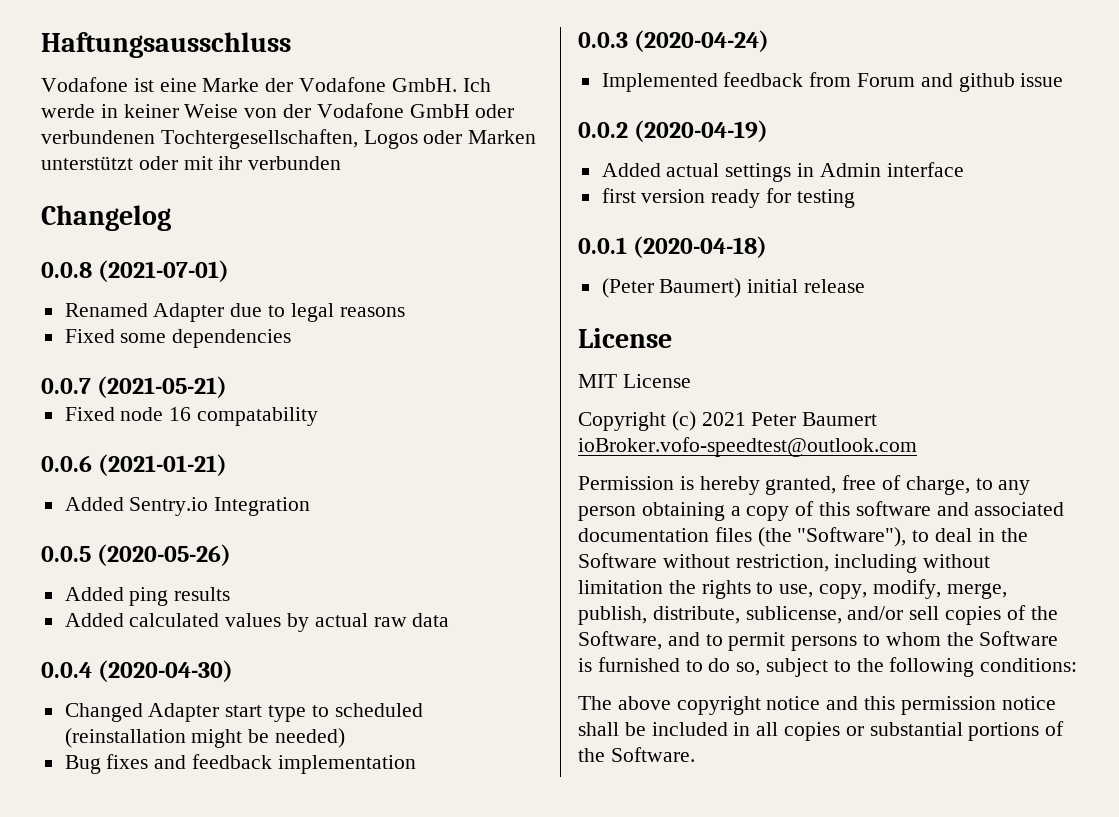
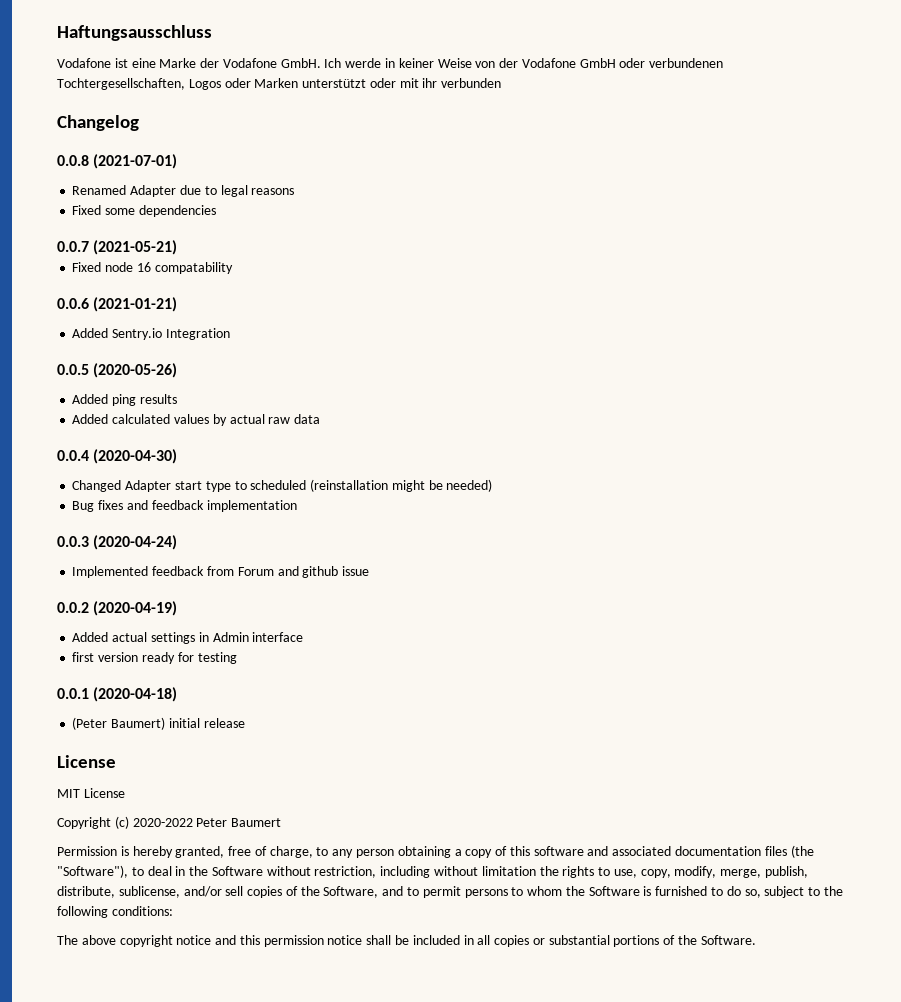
- Copyright (c) 2021 Peter Baumert ioBroker.vofo-speedtest@outlook.com
+ Copyright (c) 2020-2022 Peter Baumert

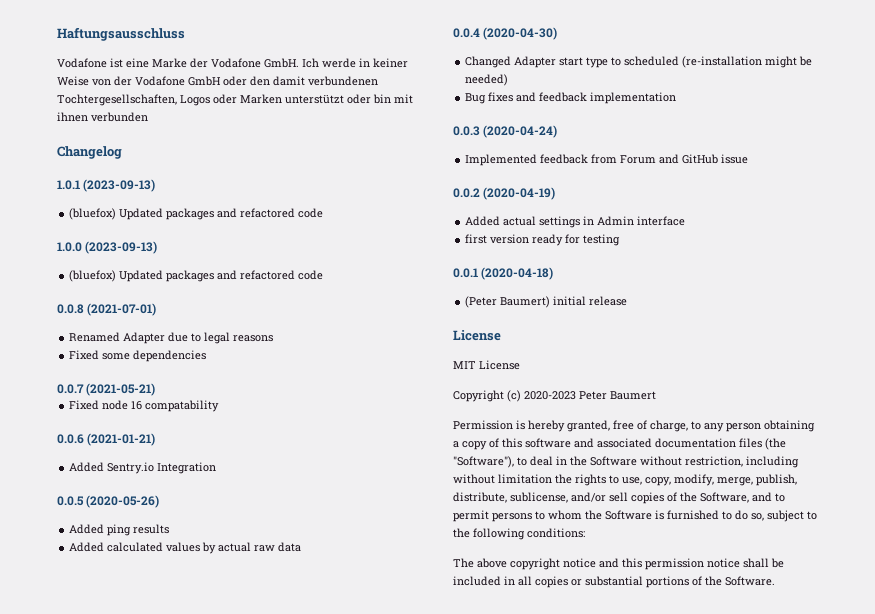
- Ich werde in keiner Weise von der Vodafone GmbH oder verbundenen Tochtergesellschaften, Logos oder Marken unterstützt oder mit ihr verbunden
+ Ich werde in keiner Weise von der Vodafone GmbH oder den damit verbundenen Tochtergesellschaften, Logos oder Marken unterstützt oder bin mit ihnen verbunden
+ 1.0.1 (2023-09-13)
+ (bluefox) Updated packages and refactored code
+ 1.0.0 (2023-09-13)
+ (bluefox) Updated packages and refactored code
- Changed Adapter start type to scheduled (reinstallation might be needed)
+ Changed Adapter start type to scheduled (re-installation might be needed)
- Implemented feedback from Forum and github issue
+ Implemented feedback from Forum and GitHub issue
- Copyright (c) 2020-2022 Peter Baumert
+ Copyright (c) 2020-2023 Peter Baumert

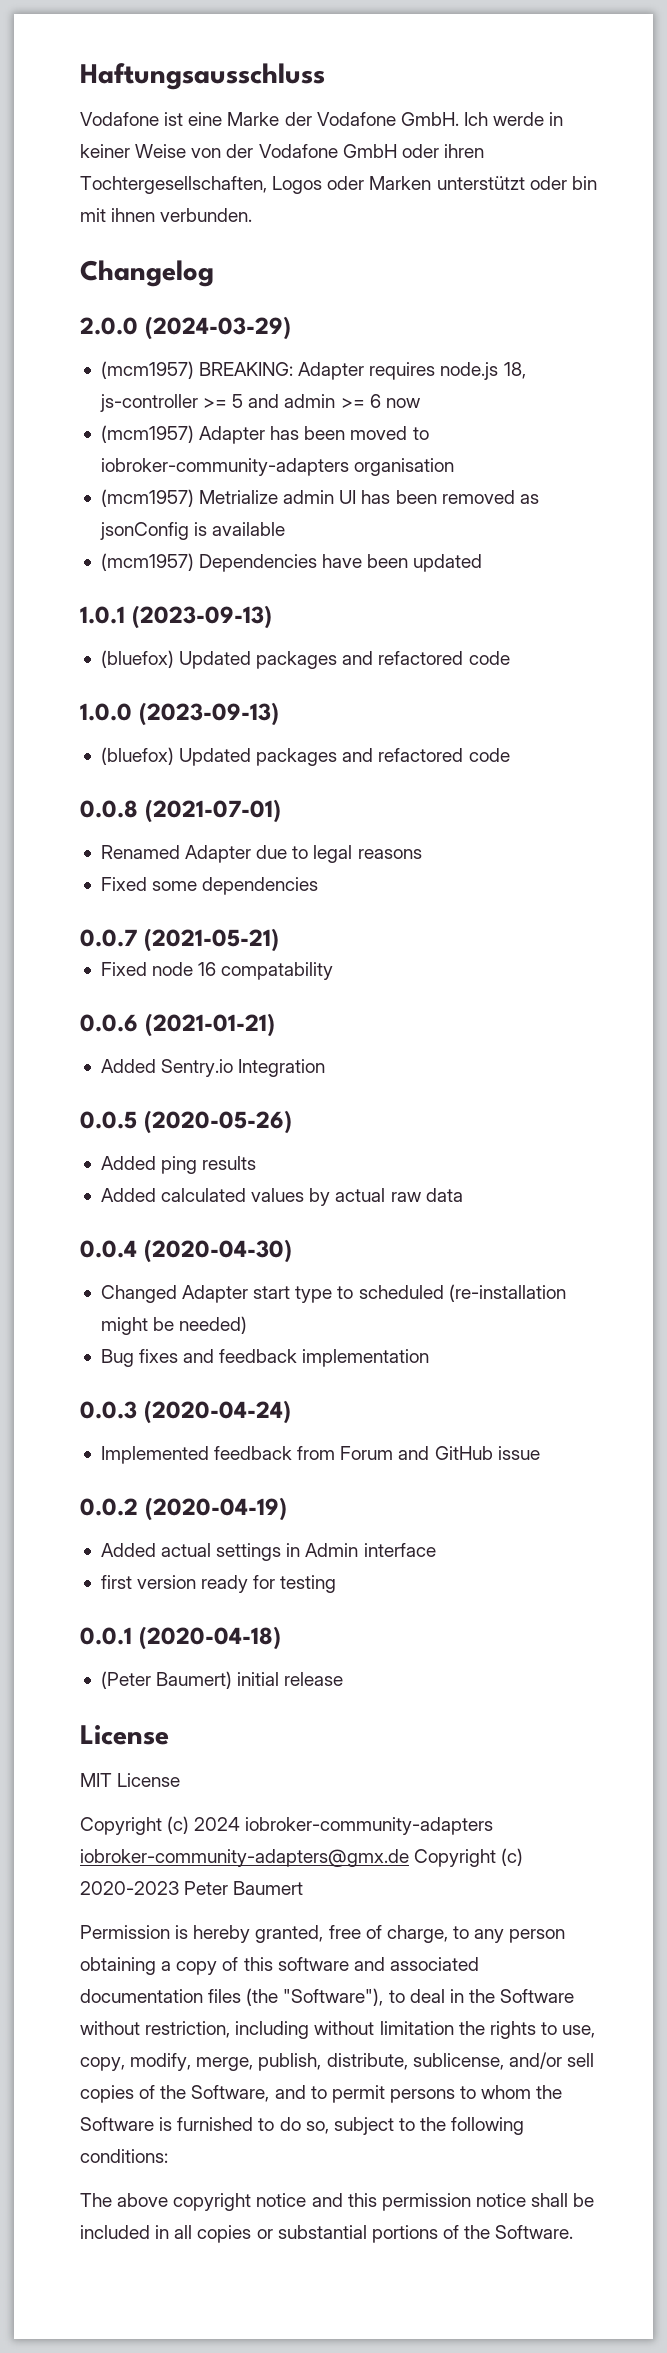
- Ich werde in keiner Weise von der Vodafone GmbH oder den damit verbundenen Tochtergesellschaften, Logos oder Marken unterstützt oder bin mit ihnen verbunden
+ Ich werde in keiner Weise von der Vodafone GmbH oder ihren Tochtergesellschaften, Logos oder Marken unterstützt oder bin mit ihnen verbunden.
+ 2.0.0 (2024-03-29)
+ (mcm1957) BREAKING: Adapter requires node.js 18, js-controller >= 5 and admin >= 6 now
+ (mcm1957) Adapter has been moved to iobroker-community-adapters organisation
+ (mcm1957) Metrialize admin UI has been removed as jsonConfig is available
+ (mcm1957) Dependencies have been updated
- Copyright (c) 2020-2023 Peter Baumert
+ Copyright (c) 2024 iobroker-community-adapters iobroker-community-adapters@gmx.de Copyright (c) 2020-2023 Peter Baumert

